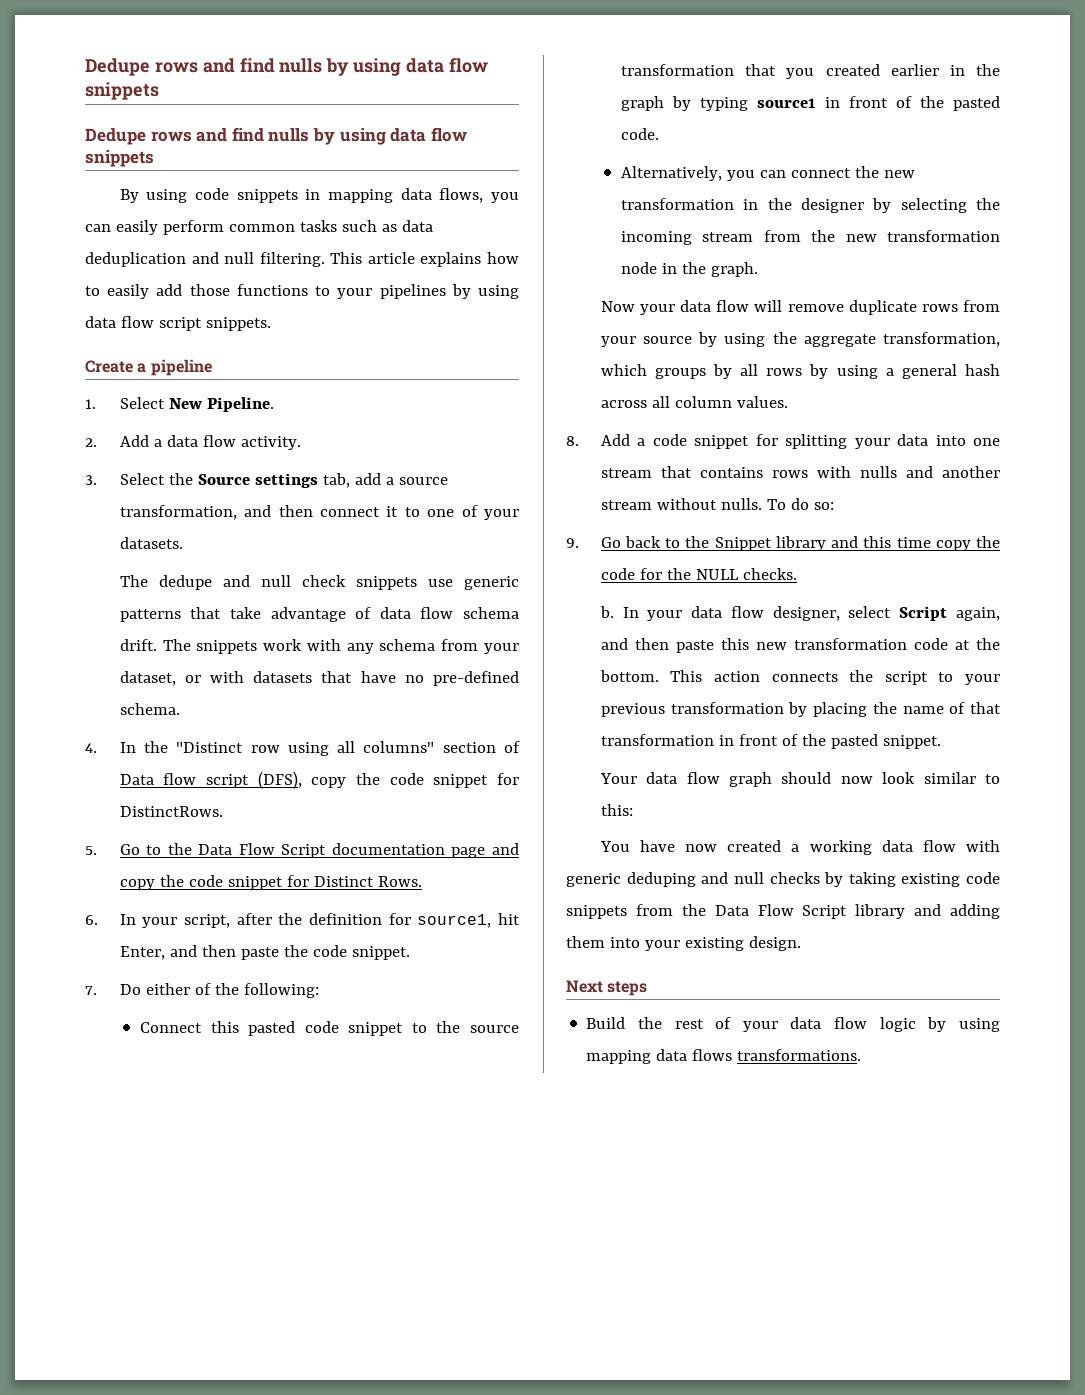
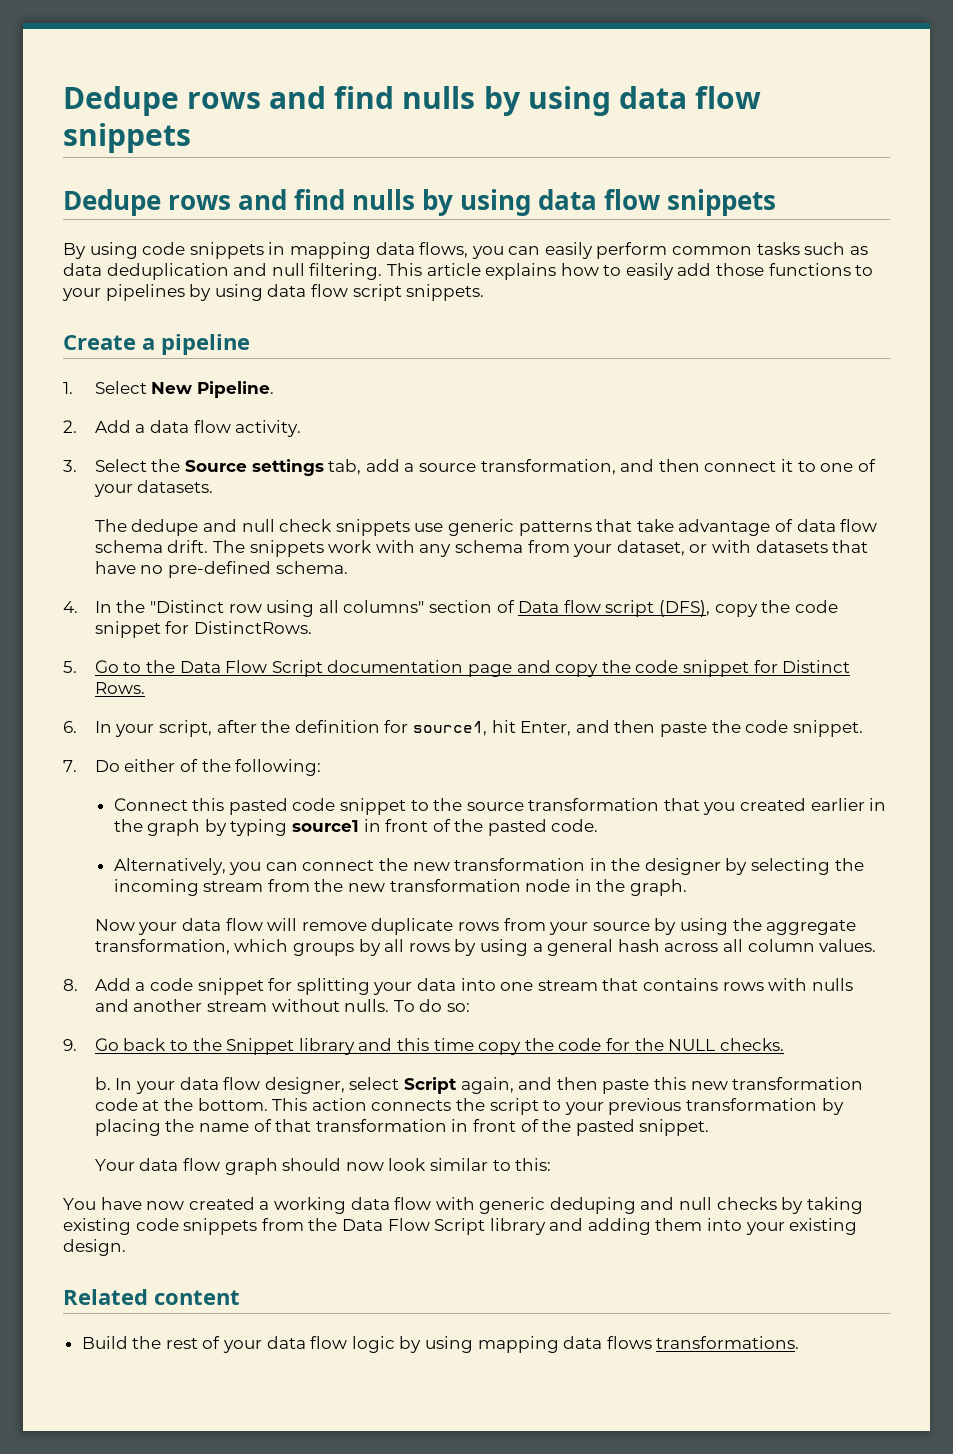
- Next steps
+ Related content

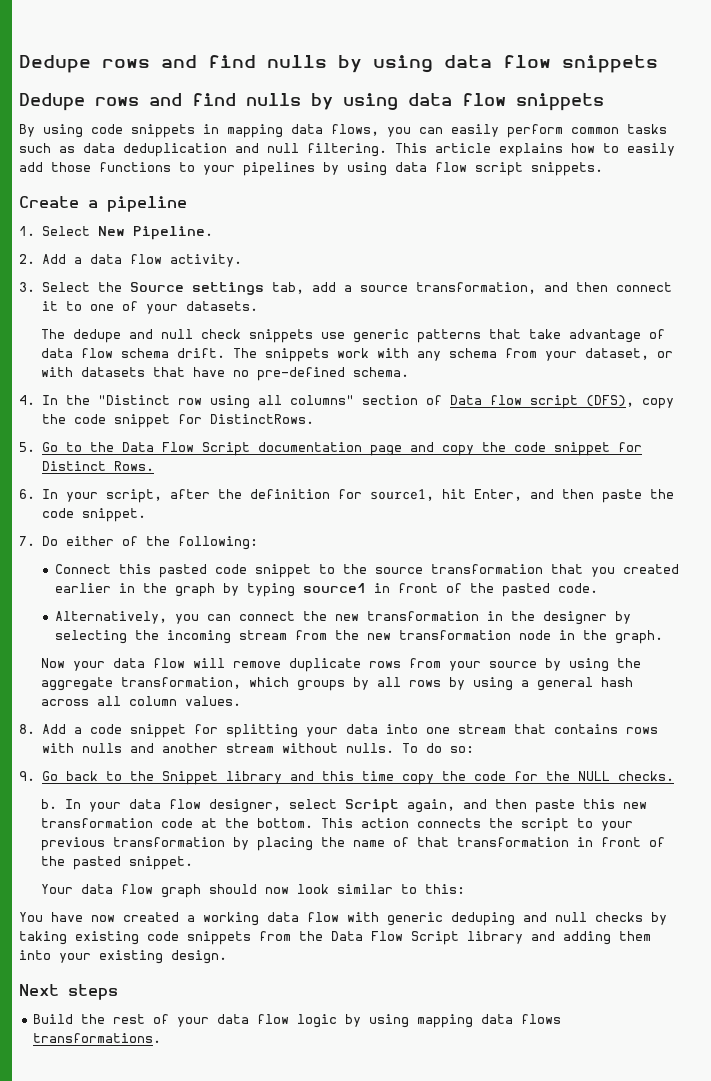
- Related content
+ Next steps

